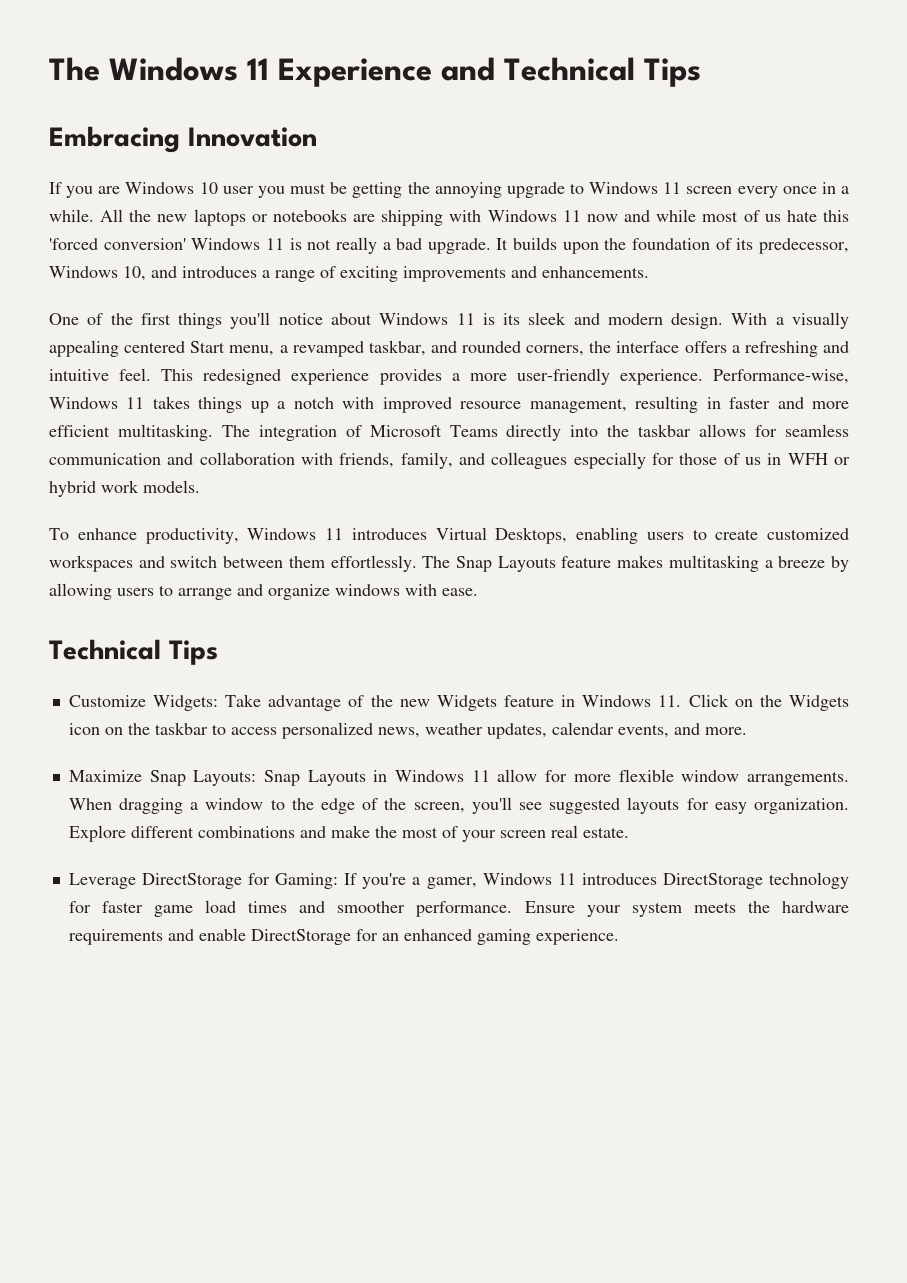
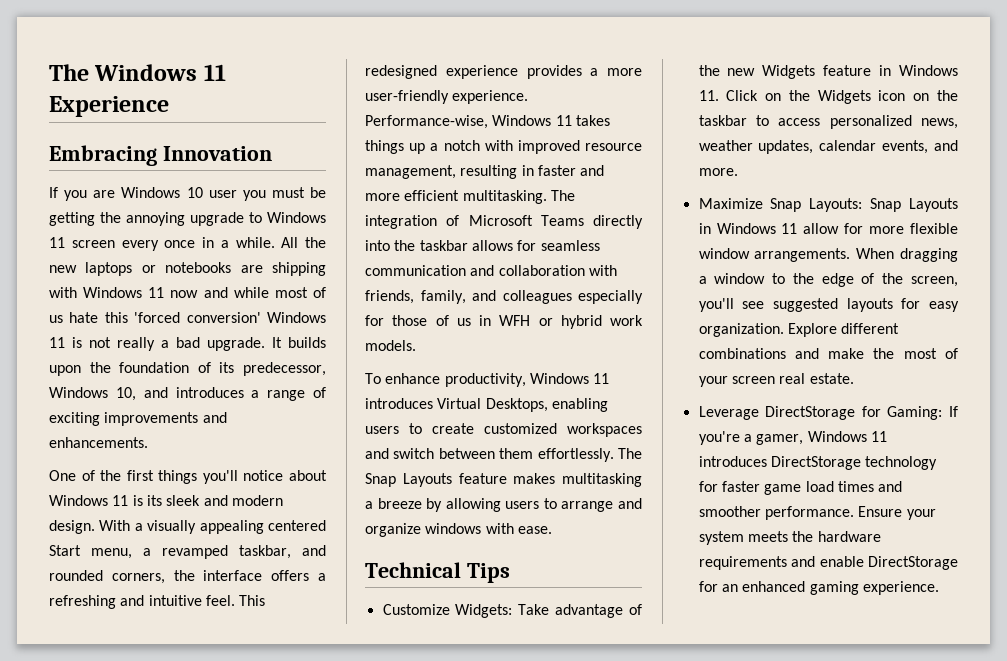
- The Windows 11 Experience and Technical Tips
+ The Windows 11 Experience

